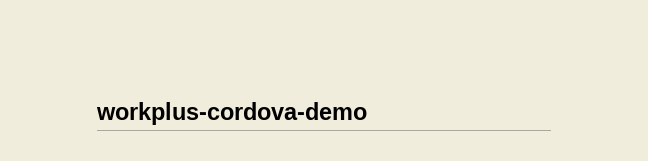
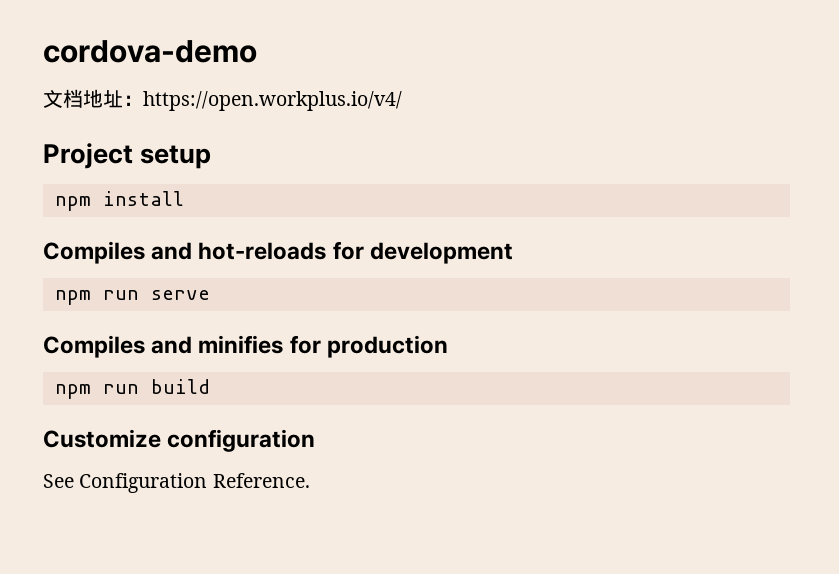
- workplus-cordova-demo
+ cordova-demo
+ 文档地址：https://open.workplus.io/v4/
+ Project setup
+ npm install
+ Compiles and hot-reloads for development
+ npm run serve
+ Compiles and minifies for production
+ npm run build
+ Customize configuration
+ See Configuration Reference.

